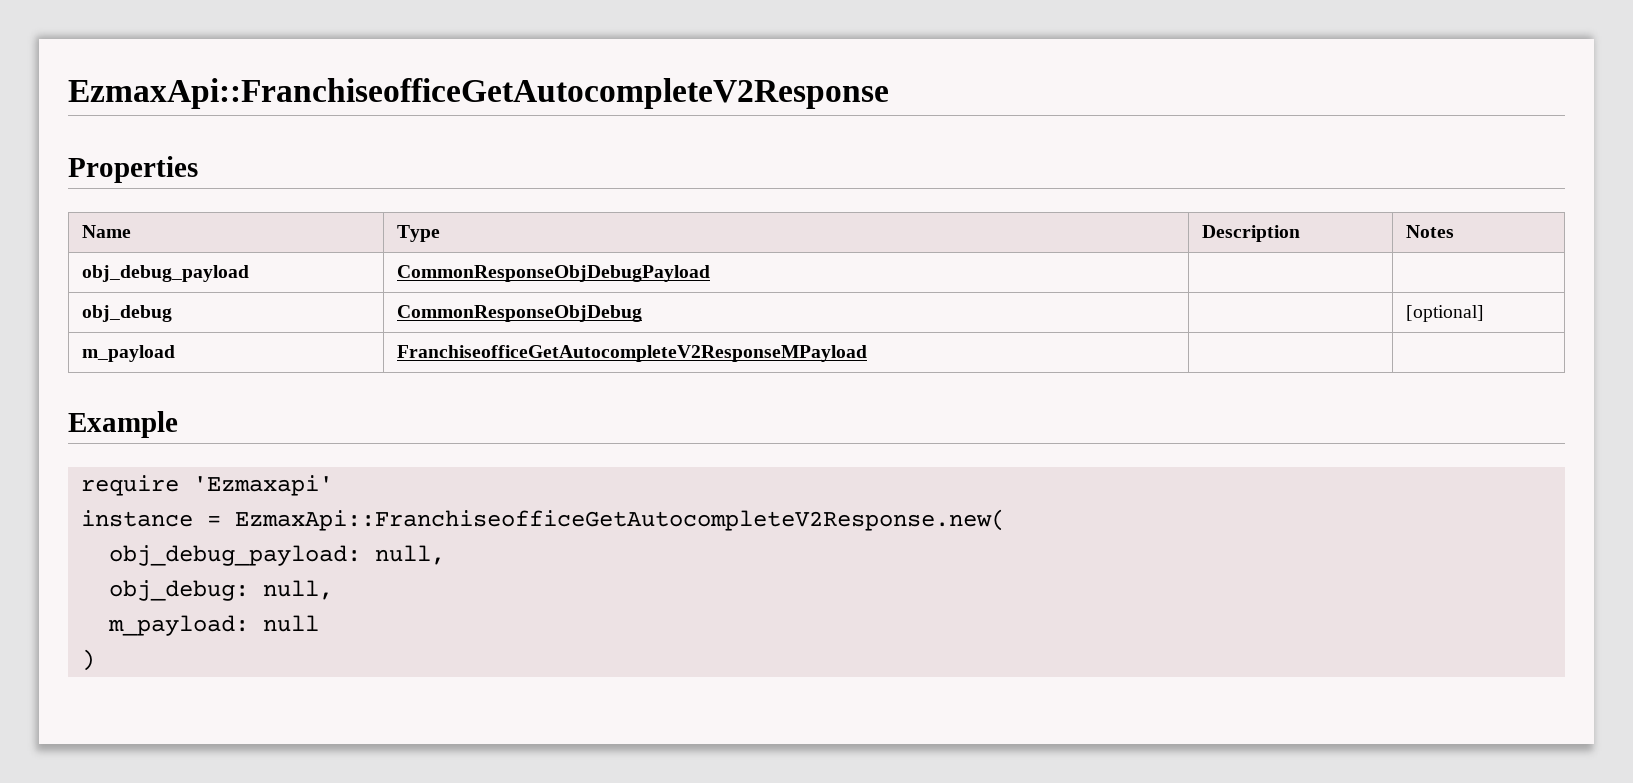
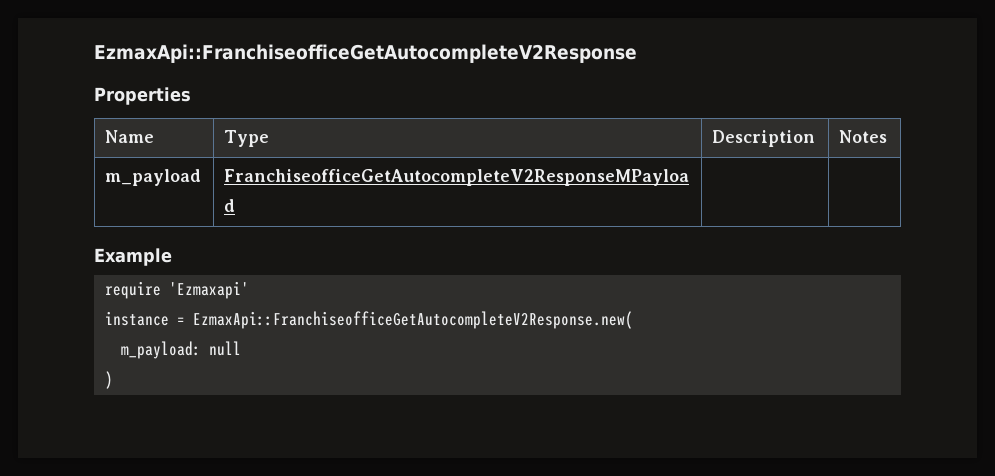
- obj_debug_payload | CommonResponseObjDebugPayload | |
- obj_debug | CommonResponseObjDebug | | [optional]
- obj_debug_payload: null,
- obj_debug: null,

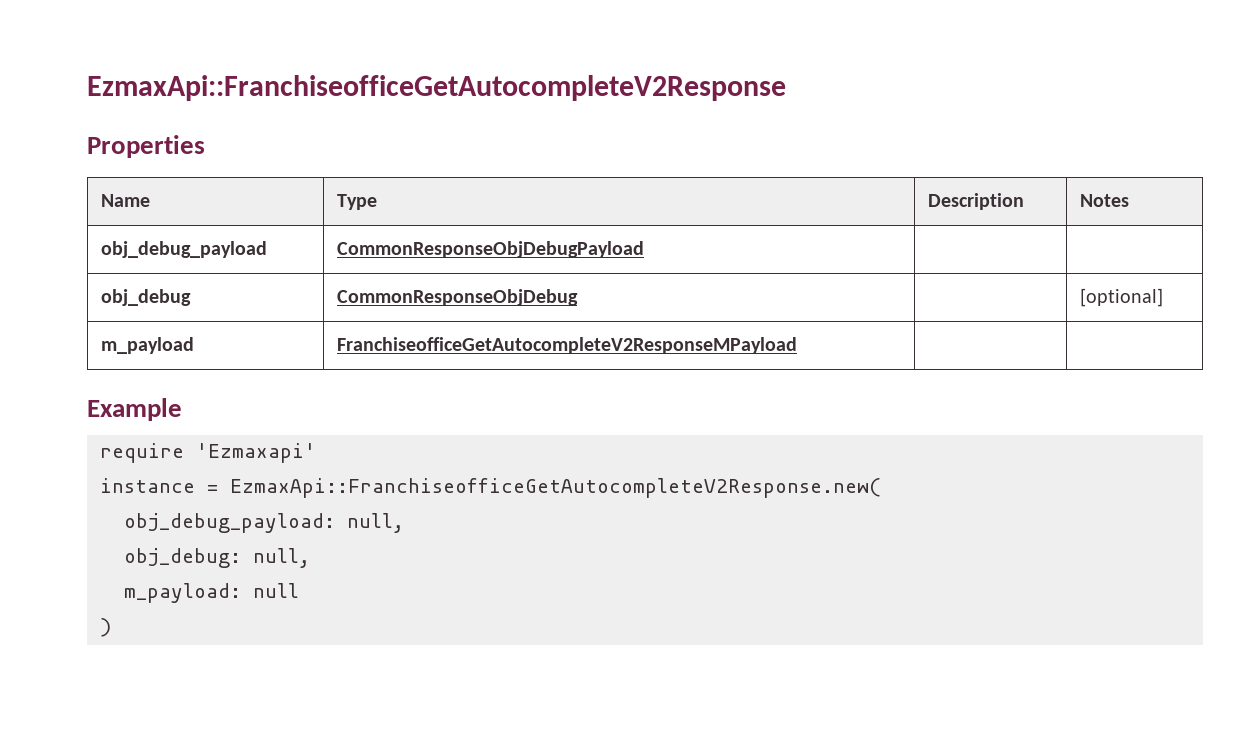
+ obj_debug_payload | CommonResponseObjDebugPayload | |
+ obj_debug | CommonResponseObjDebug | | [optional]
+ obj_debug_payload: null,
+ obj_debug: null,

